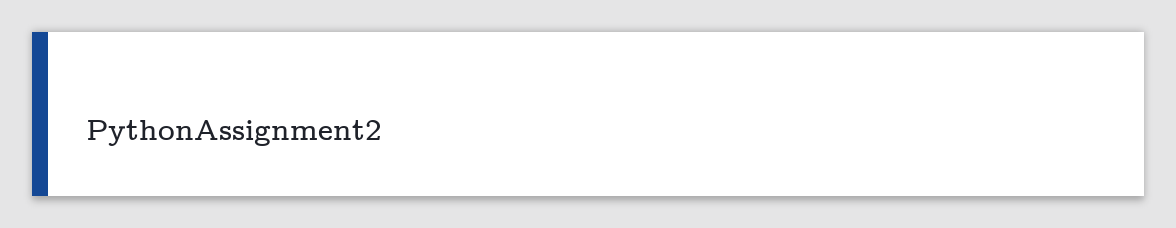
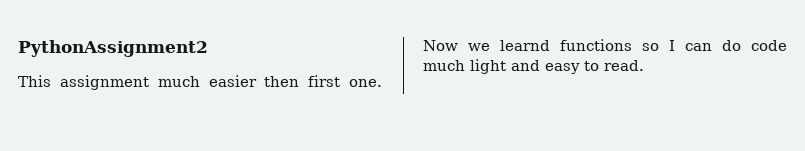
+ This assignment much easier then first one. Now we learnd functions so I can do code much light and easy to read.

